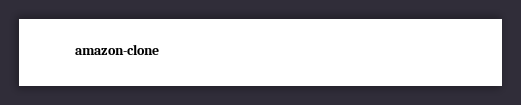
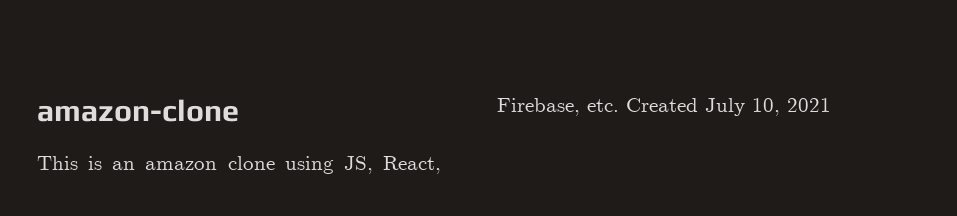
+ This is an amazon clone using JS, React, Firebase, etc. Created July 10, 2021

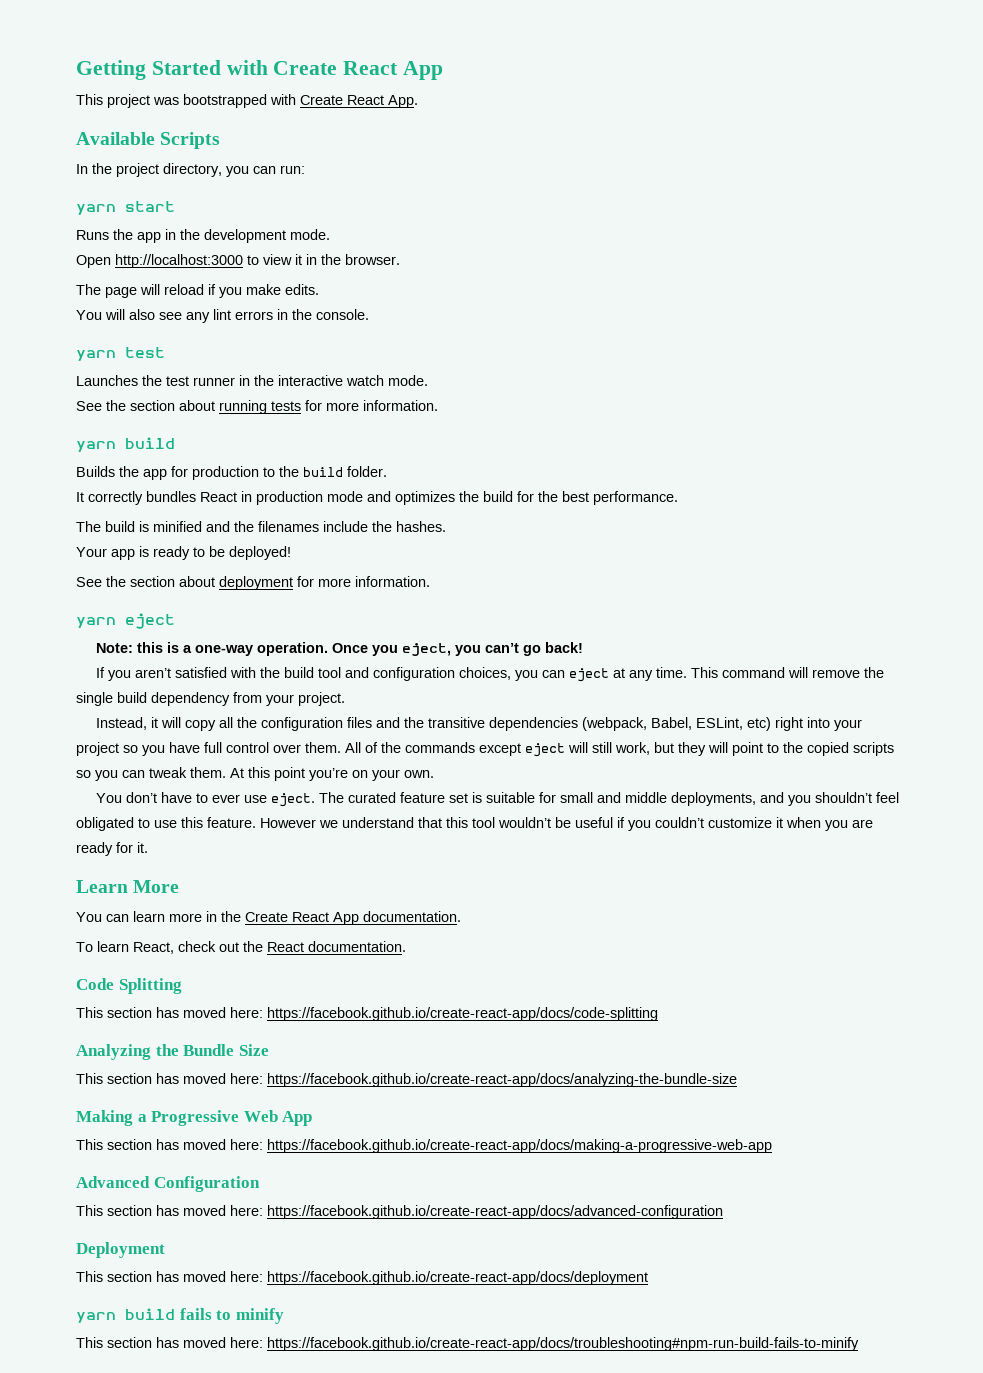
- amazon-clone
- This is an amazon clone using JS, React, Firebase, etc. Created July 10, 2021
+ Getting Started with Create React App
+ This project was bootstrapped with Create React App.
+ Available Scripts
+ In the project directory, you can run:
+ yarn start
+ Runs the app in the development mode.
+ Open http://localhost:3000 to view it in the browser.
+ The page will reload if you make edits.
+ You will also see any lint errors in the console.
+ yarn test
+ Launches the test runner in the interactive watch mode.
+ See the section about running tests for more information.
+ yarn build
+ Builds the app for production to the build folder.
+ It correctly bundles React in production mode and optimizes the build for the best performance.
+ The build is minified and the filenames include the hashes.
+ Your app is ready to be deployed!
+ See the section about deployment for more information.
+ yarn eject
+ Note: this is a one-way operation. Once you eject, you can’t go back!
+ If you aren’t satisfied with the build tool and configuration choices, you can eject at any time. This command will remove the single build dependency from your project.
+ Instead, it will copy all the configuration files and the transitive dependencies (webpack, Babel, ESLint, etc) right into your project so you have full control over them. All of the commands except eject will still work, but they will point to the copied scripts so you can tweak them. At this point you’re on your own.
+ You don’t have to ever use eject. The curated feature set is suitable for small and middle deployments, and you shouldn’t feel obligated to use this feature. However we understand that this tool wouldn’t be useful if you couldn’t customize it when you are ready for it.
+ Learn More
+ You can learn more in the Create React App documentation.
+ To learn React, check out the React documentation.
+ Code Splitting
+ This section has moved here: https://facebook.github.io/create-react-app/docs/code-splitting
+ Analyzing the Bundle Size
+ This section has moved here: https://facebook.github.io/create-react-app/docs/analyzing-the-bundle-size
+ Making a Progressive Web App
+ This section has moved here: https://facebook.github.io/create-react-app/docs/making-a-progressive-web-app
+ Advanced Configuration
+ This section has moved here: https://facebook.github.io/create-react-app/docs/advanced-configuration
+ Deployment
+ This section has moved here: https://facebook.github.io/create-react-app/docs/deployment
+ yarn build fails to minify
+ This section has moved here: https://facebook.github.io/create-react-app/docs/troubleshooting#npm-run-build-fails-to-minify

